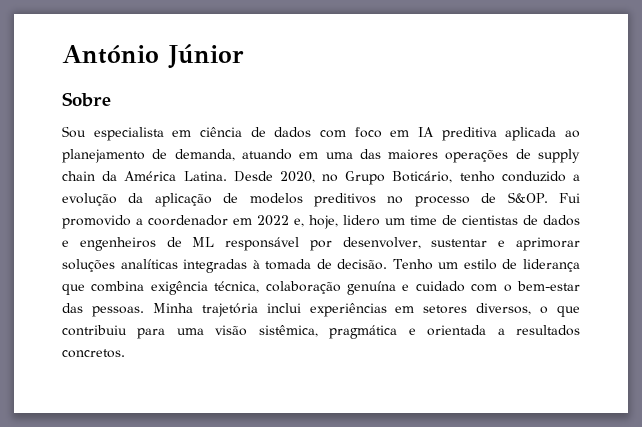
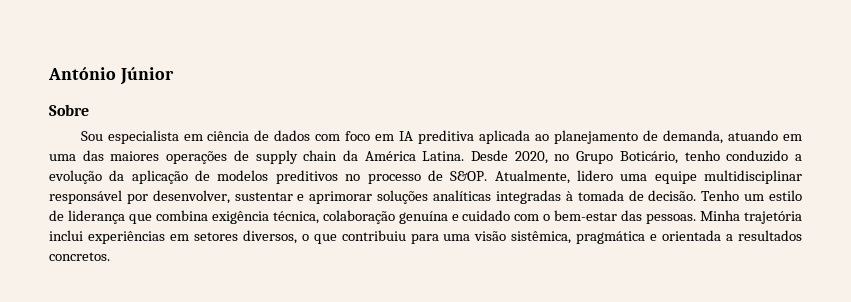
- Fui promovido a coordenador em 2022 e, hoje, lidero um time de cientistas de dados e engenheiros de ML responsável por desenvolver, sustentar e aprimorar soluções analíticas integradas à tomada de decisão.
+ Atualmente, lidero uma equipe multidisciplinar responsável por desenvolver, sustentar e aprimorar soluções analíticas integradas à tomada de decisão.

